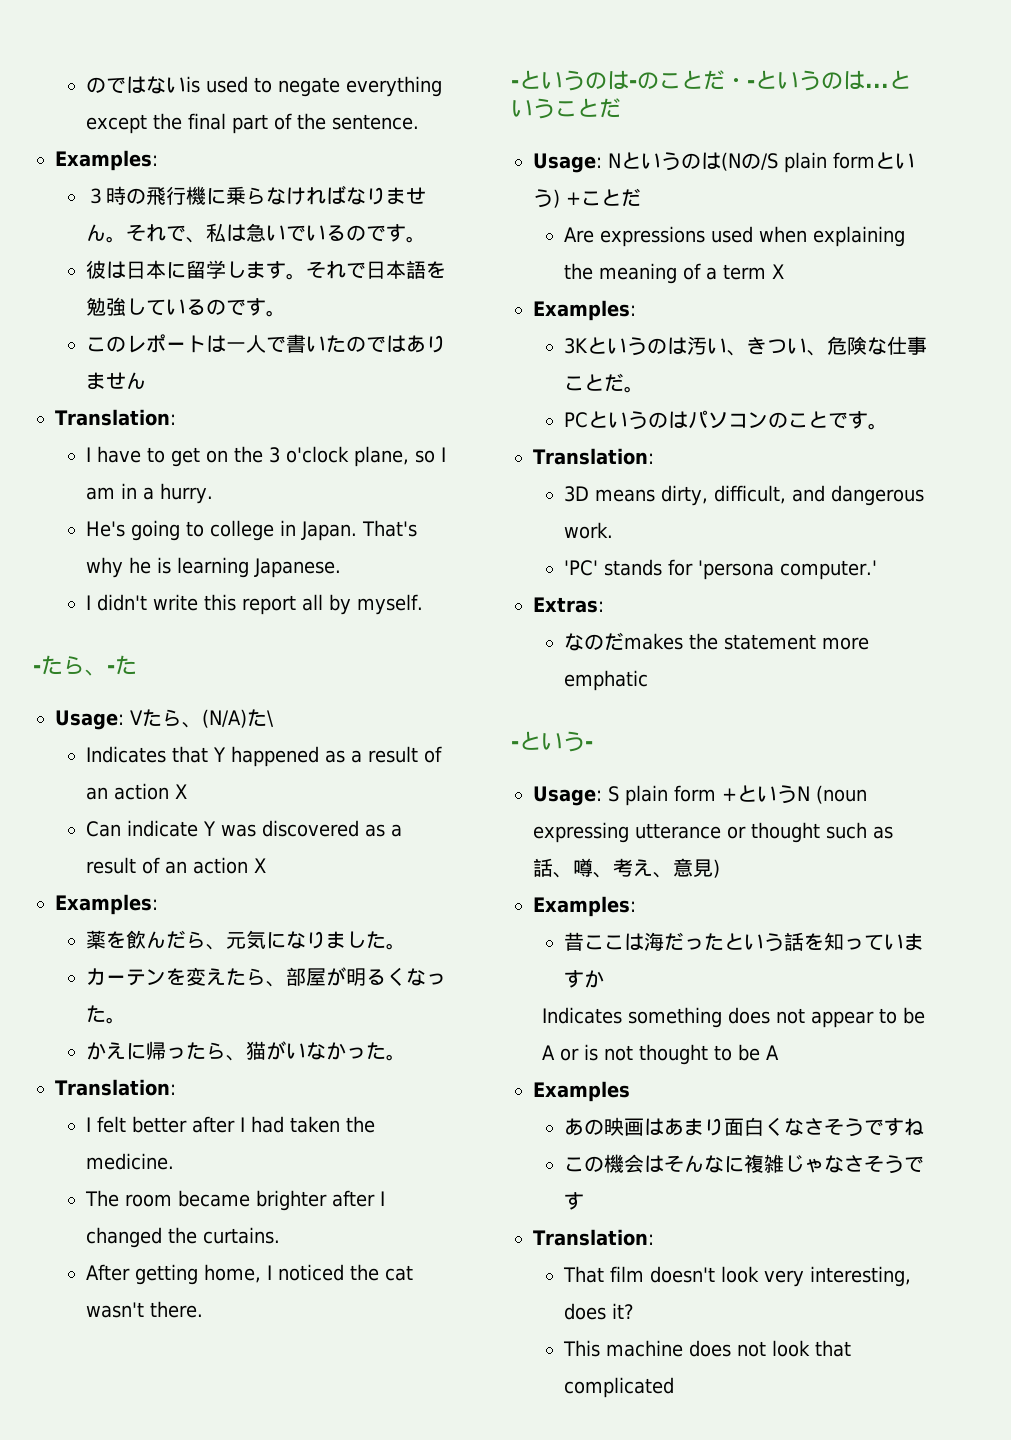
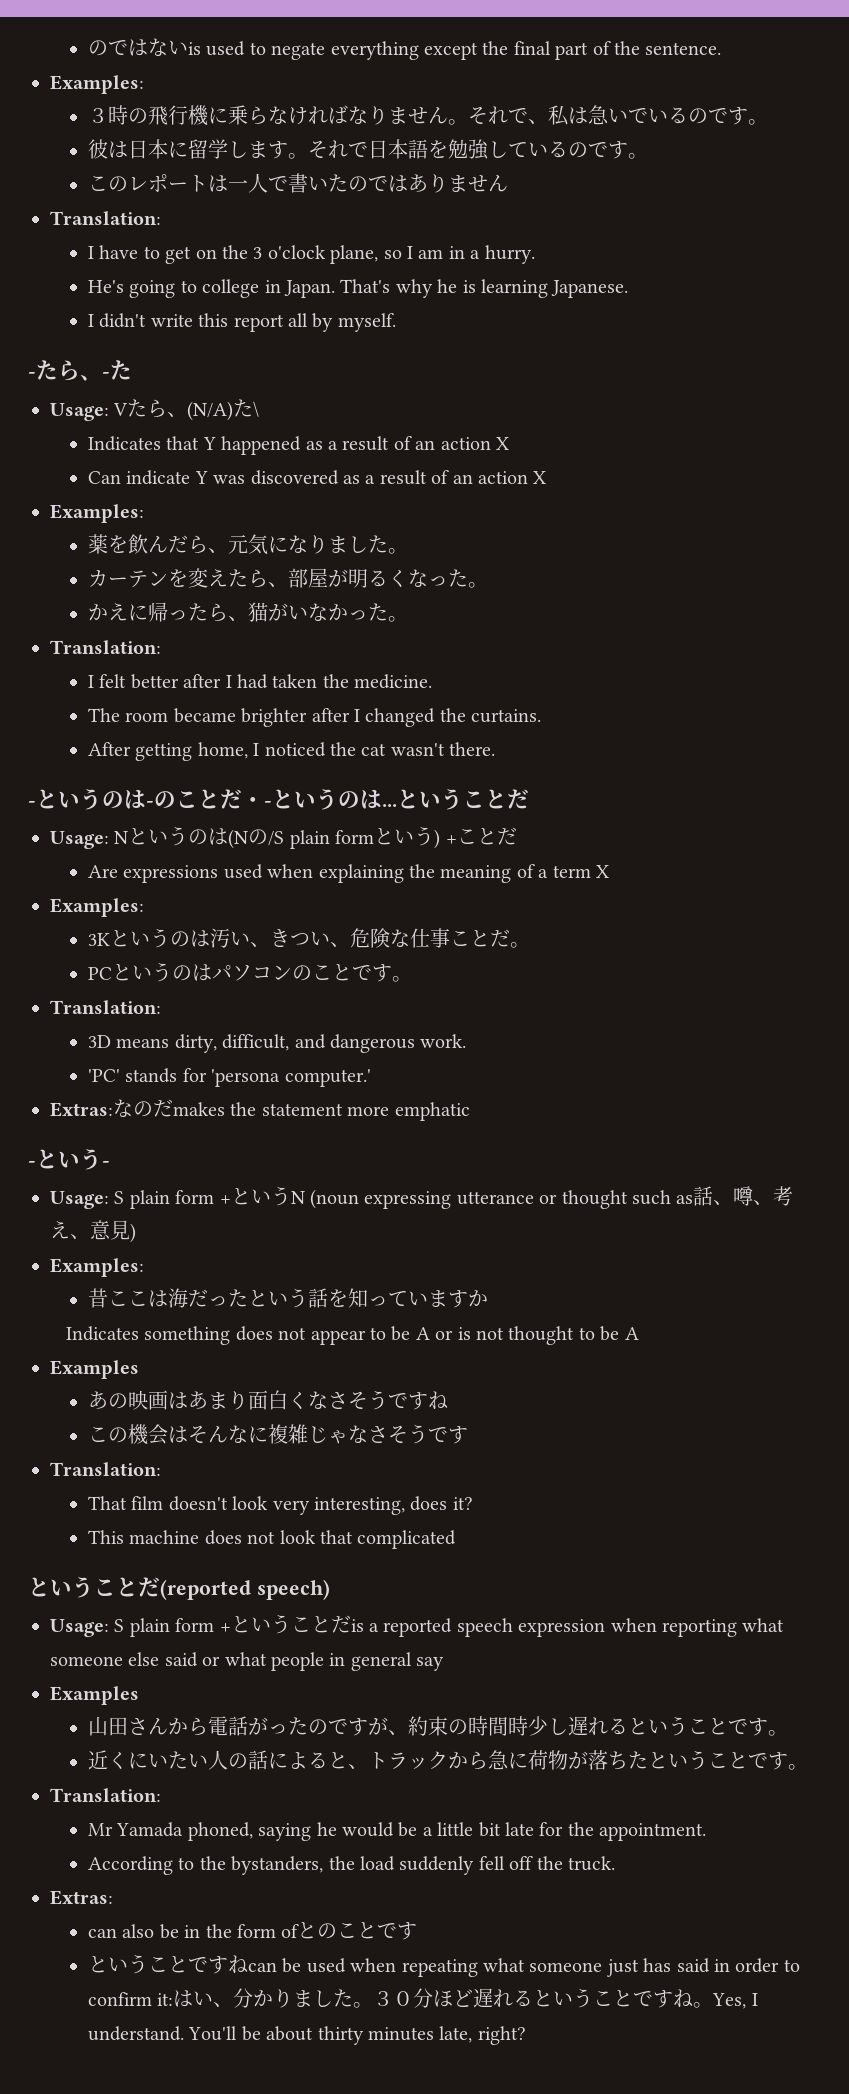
- Extras:
- なのだmakes the statement more emphatic
+ Extras:なのだmakes the statement more emphatic
+ ということだ(reported speech)
+ Usage: S plain form +ということだis a reported speech expression when reporting what someone else said or what people in general say
+ Examples
+ 山田さんから電話がったのですが、約束の時間時少し遅れるということです。
+ 近くにいたい人の話によると、トラックから急に荷物が落ちたということです。
+ Translation:
+ Mr Yamada phoned, saying he would be a little bit late for the appointment.
+ According to the bystanders, the load suddenly fell off the truck.
+ Extras:
+ can also be in the form ofとのことです
+ ということですねcan be used when repeating what someone just has said in order to confirm it:はい、分かりました。３０分ほど遅れるということですね。Yes, I understand. You'll be about thirty minutes late, right?

